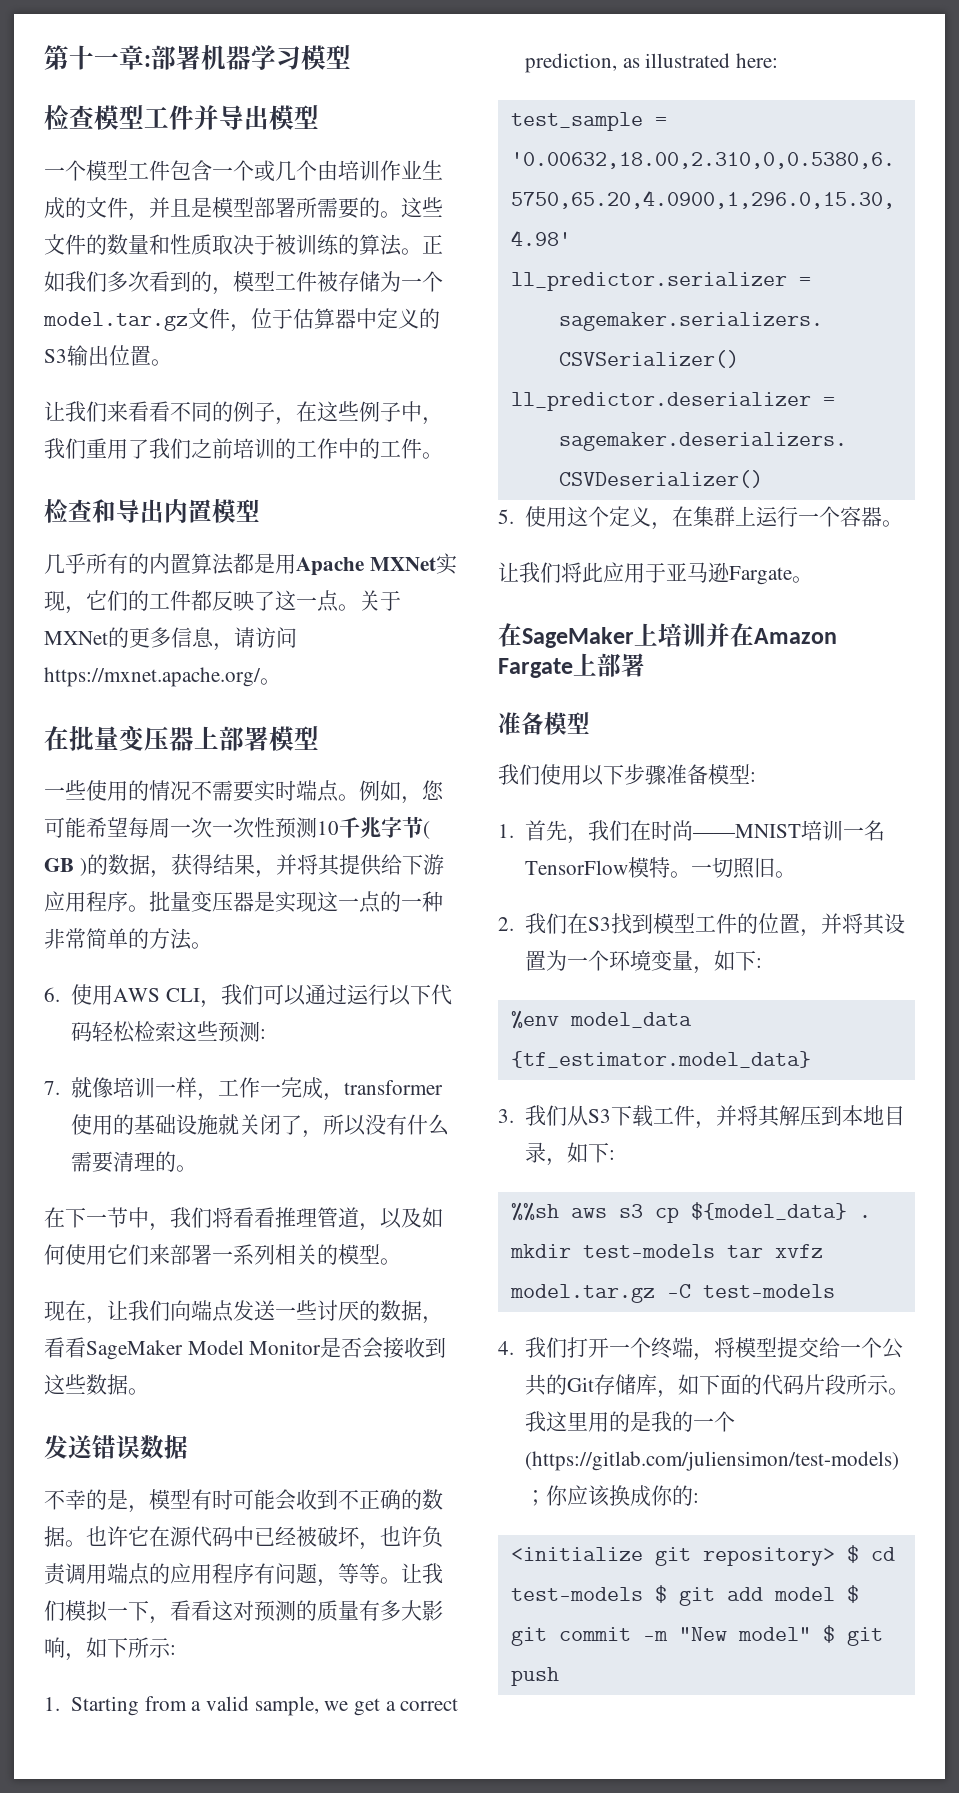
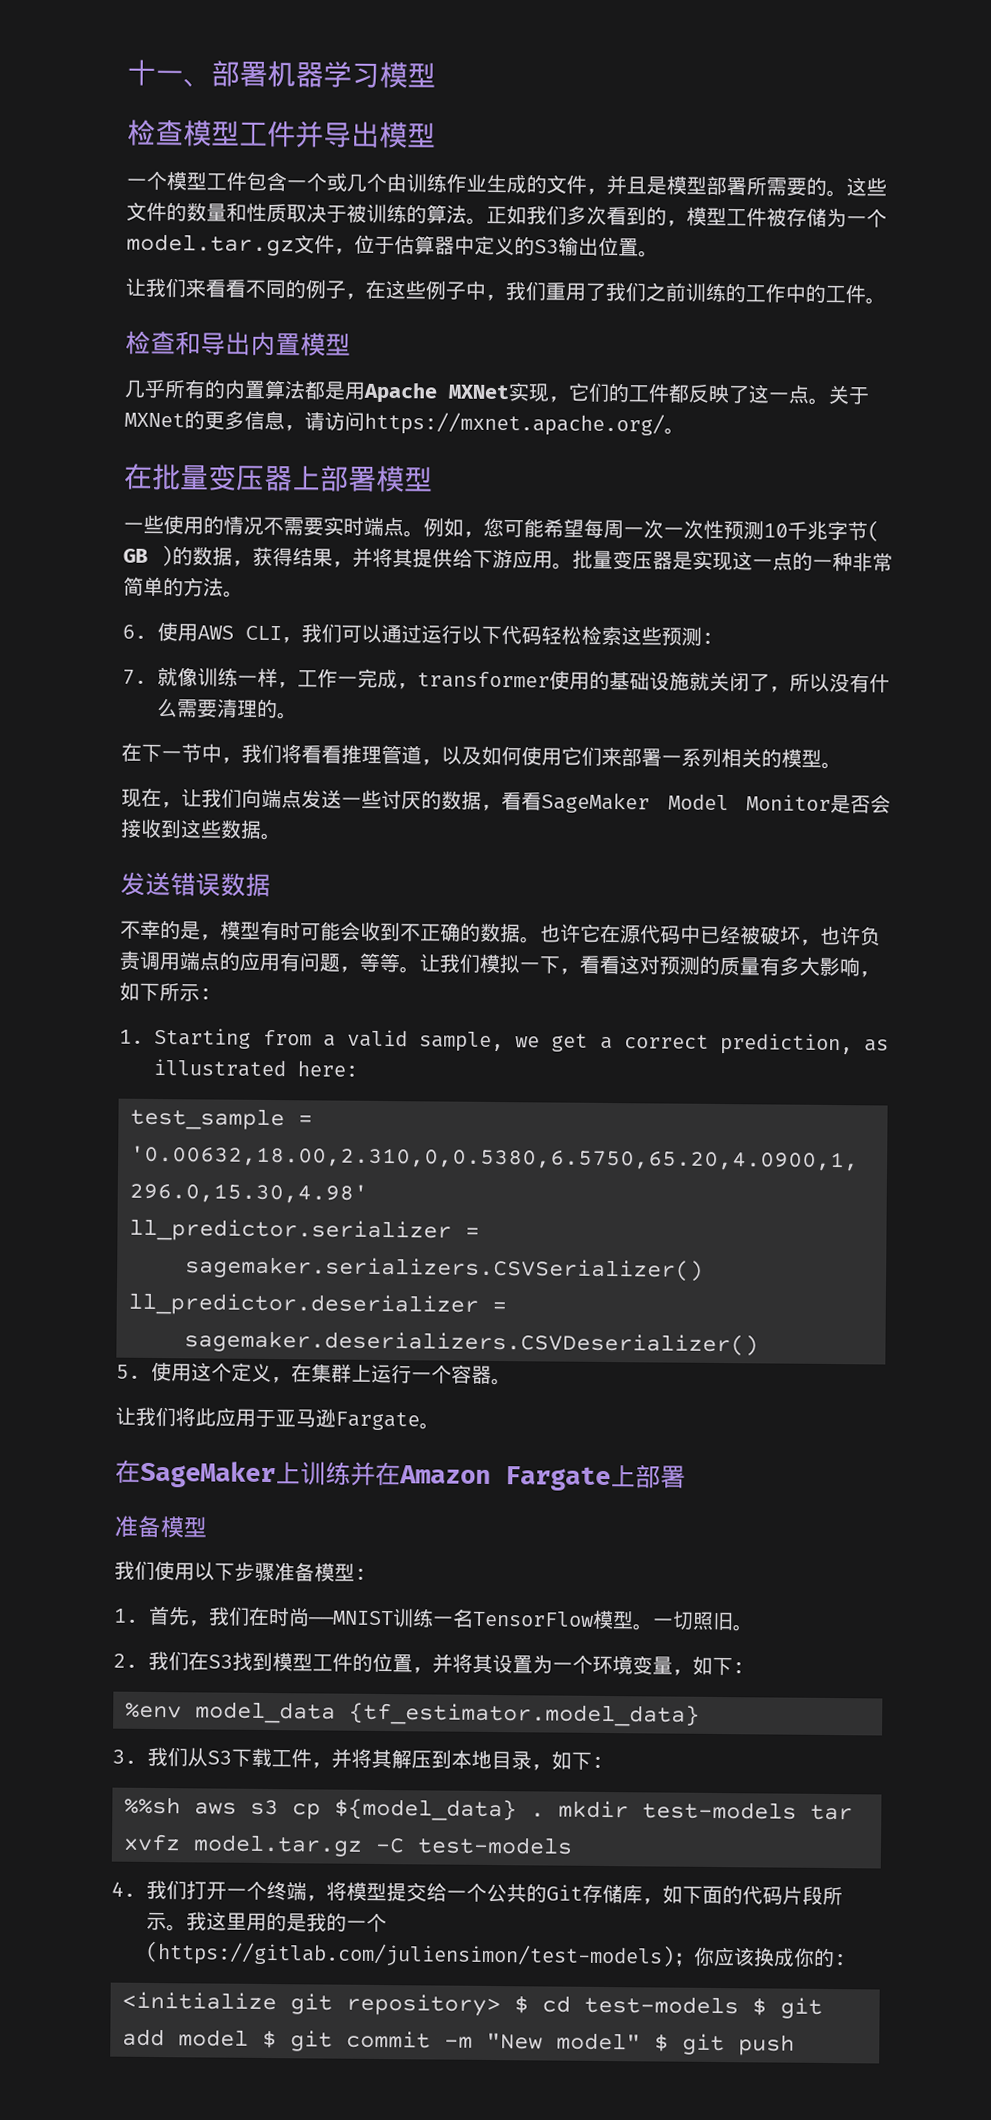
- 第十一章:部署机器学习模型
+ 十一、部署机器学习模型
- 一个模型工件包含一个或几个由培训作业生成的文件，并且是模型部署所需要的。
+ 一个模型工件包含一个或几个由训练作业生成的文件，并且是模型部署所需要的。
- 让我们来看看不同的例子，在这些例子中，我们重用了我们之前培训的工作中的工件。
+ 让我们来看看不同的例子，在这些例子中，我们重用了我们之前训练的工作中的工件。
- 例如，您可能希望每周一次一次性预测10千兆字节( GB )的数据，获得结果，并将其提供给下游应用程序。
+ 例如，您可能希望每周一次一次性预测10千兆字节( GB )的数据，获得结果，并将其提供给下游应用。
- 7.就像培训一样，工作一完成，transformer使用的基础设施就关闭了，所以没有什么需要清理的。
+ 7.就像训练一样，工作一完成，transformer使用的基础设施就关闭了，所以没有什么需要清理的。
- 也许它在源代码中已经被破坏，也许负责调用端点的应用程序有问题，等等。
+ 也许它在源代码中已经被破坏，也许负责调用端点的应用有问题，等等。
- 在SageMaker上培训并在Amazon Fargate上部署
+ 在SageMaker上训练并在Amazon Fargate上部署
- 1.首先，我们在时尚——MNIST培训一名TensorFlow模特。
+ 1.首先，我们在时尚——MNIST训练一名TensorFlow模型。

